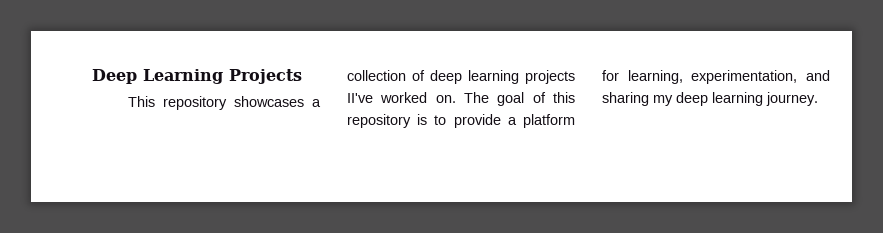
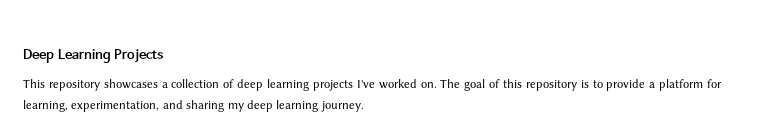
- This repository showcases a collection of deep learning projects II've worked on.
+ This repository showcases a collection of deep learning projects I've worked on.

